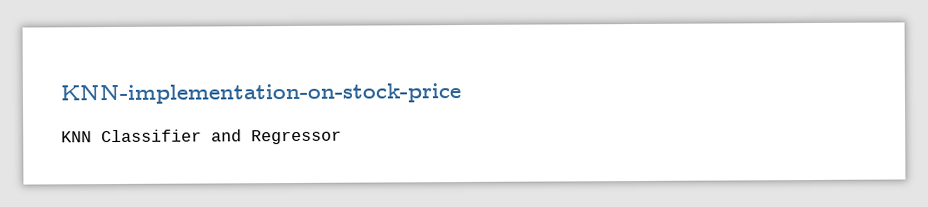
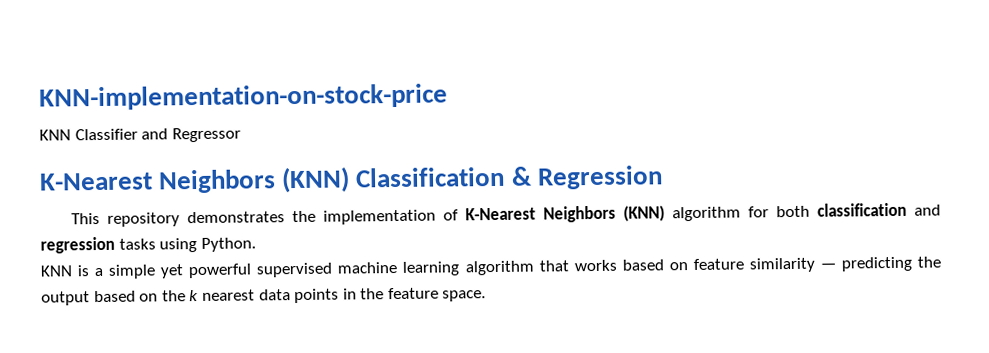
+ K-Nearest Neighbors (KNN) Classification & Regression
+ This repository demonstrates the implementation of K-Nearest Neighbors (KNN) algorithm for both classification and regression tasks using Python.
+ KNN is a simple yet powerful supervised machine learning algorithm that works based on feature similarity — predicting the output based on the k nearest data points in the feature space.

